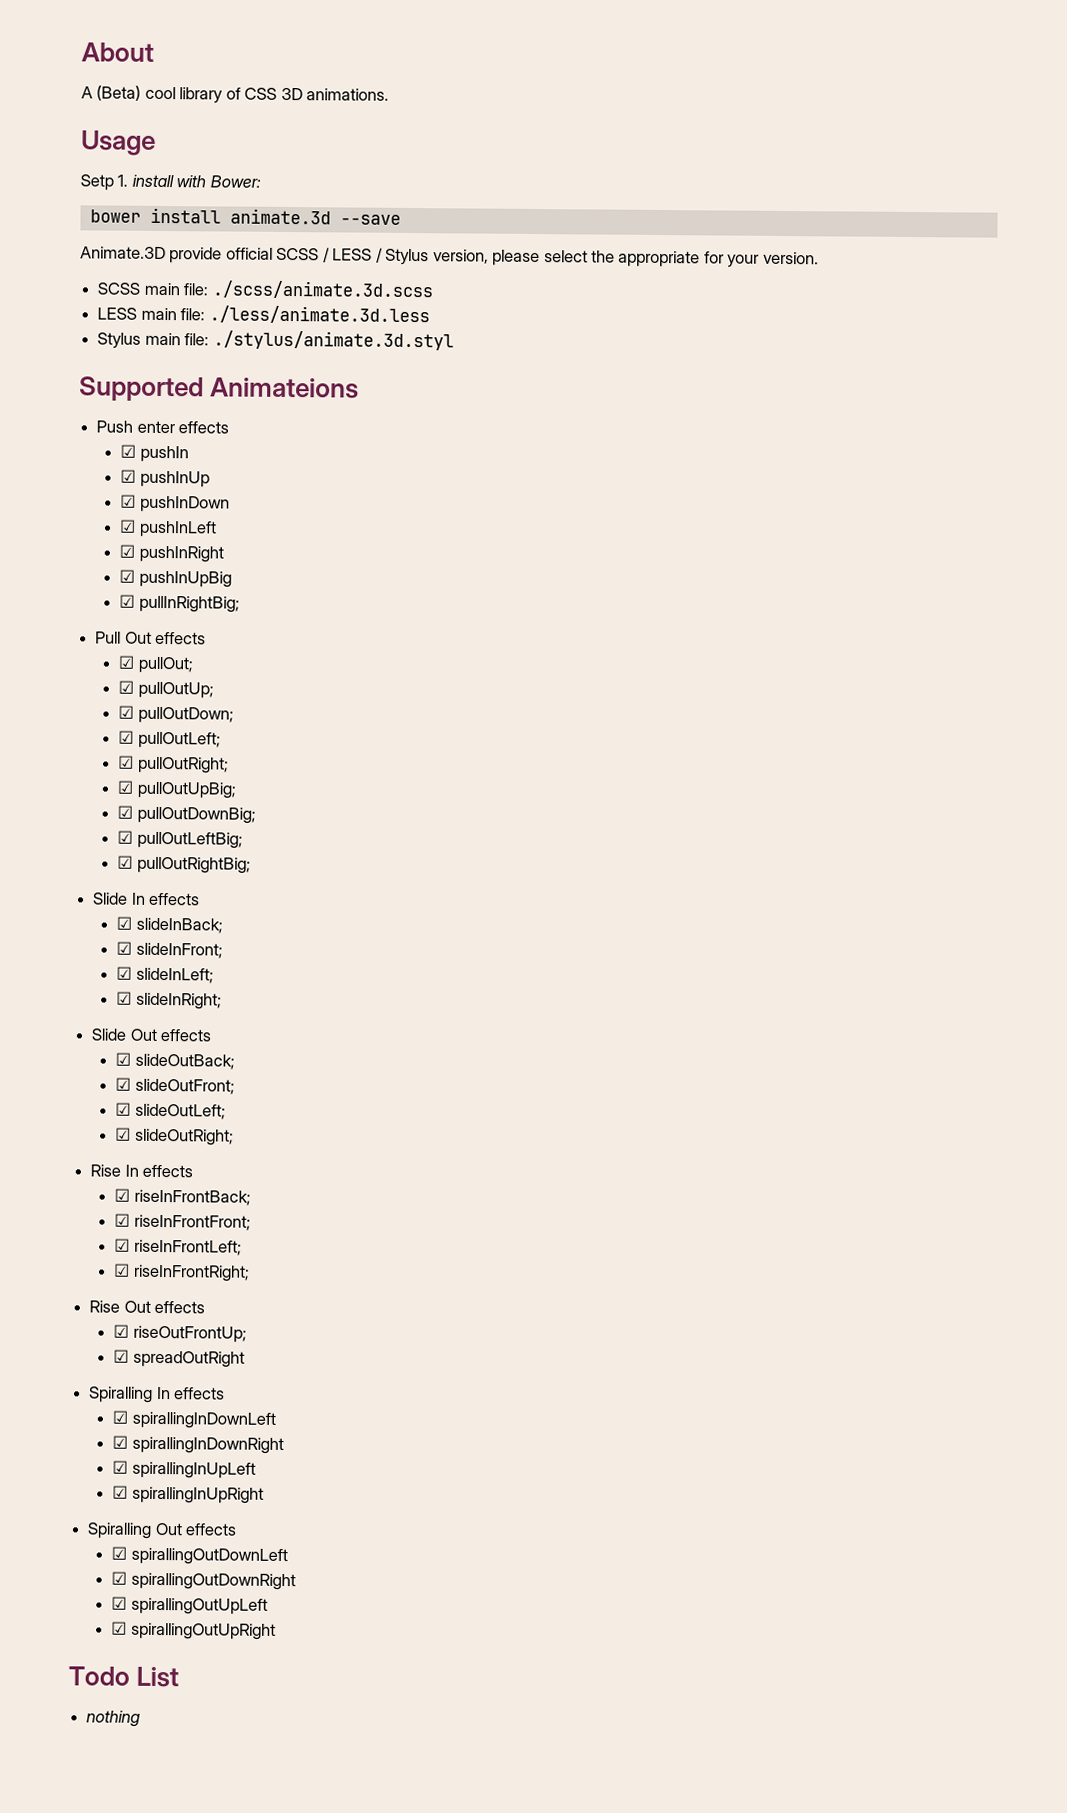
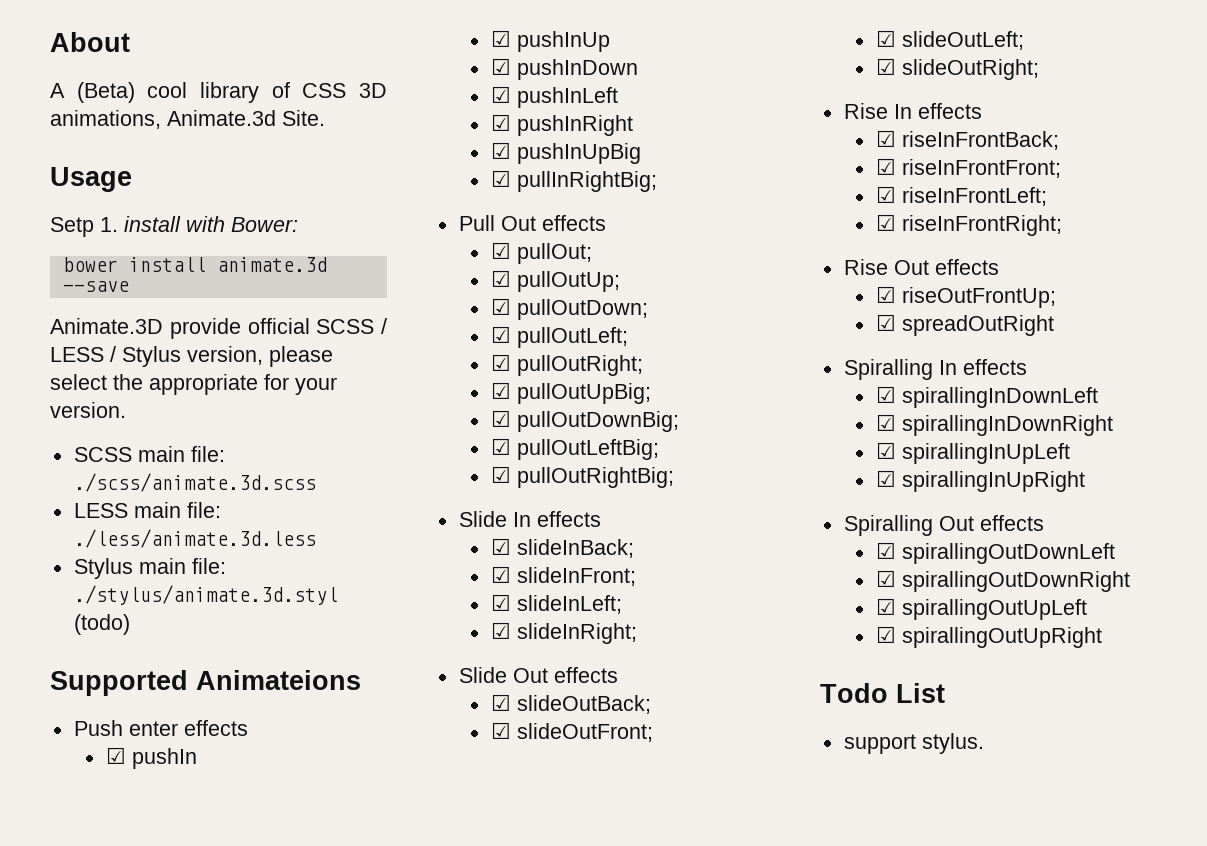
- A (Beta) cool library of CSS 3D animations.
+ A (Beta) cool library of CSS 3D animations, Animate.3d Site.
- Stylus main file: ./stylus/animate.3d.styl
+ Stylus main file: ./stylus/animate.3d.styl (todo)
- nothing
+ support stylus.

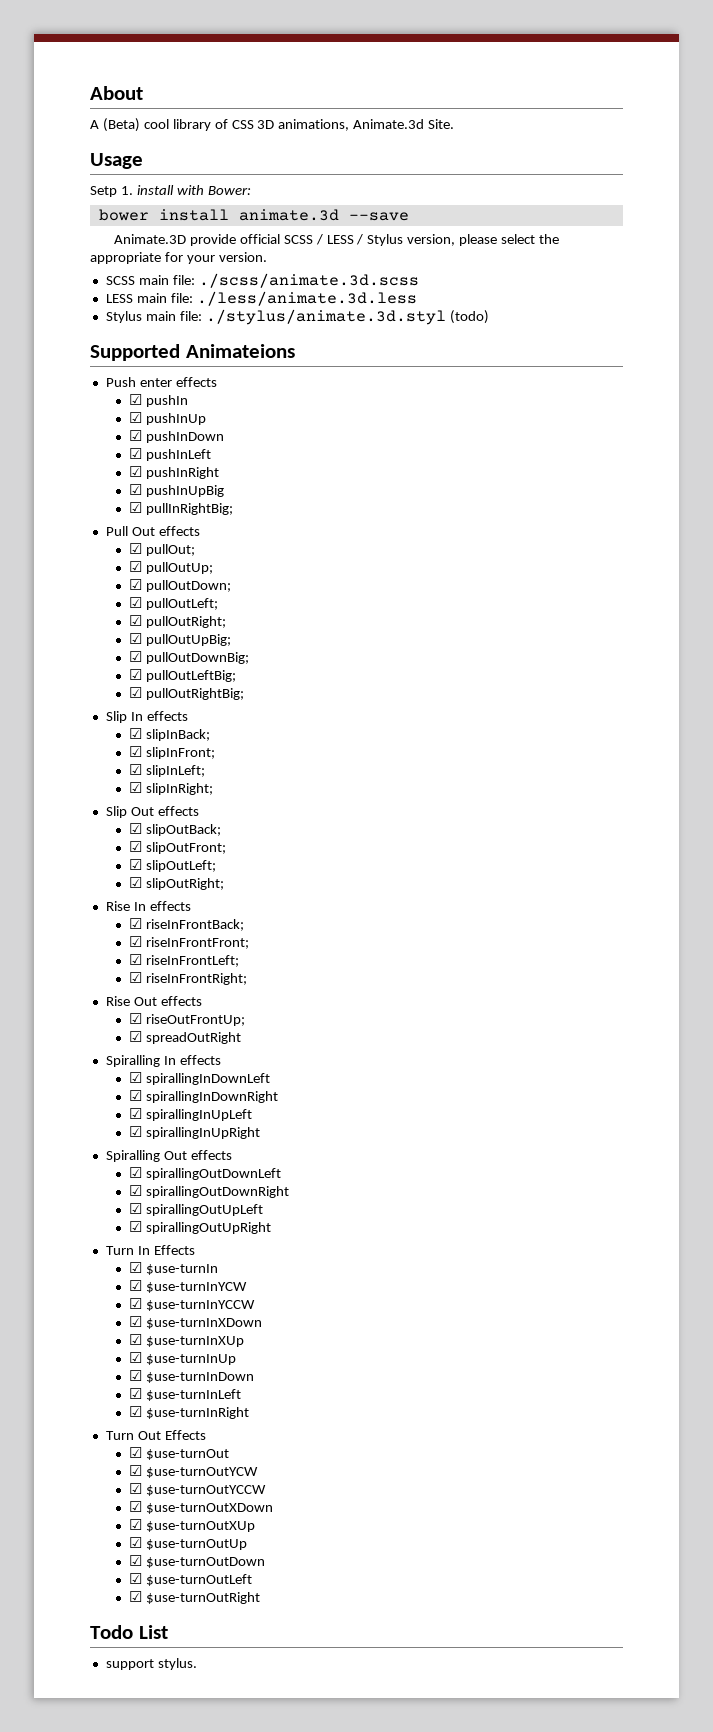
- Slide In effects
- ☑ slideInBack;
- ☑ slideInFront;
- ☑ slideInLeft;
- ☑ slideInRight;
- Slide Out effects
- ☑ slideOutBack;
- ☑ slideOutFront;
- ☑ slideOutLeft;
- ☑ slideOutRight;
+ Slip In effects
+ ☑ slipInBack;
+ ☑ slipInFront;
+ ☑ slipInLeft;
+ ☑ slipInRight;
+ Slip Out effects
+ ☑ slipOutBack;
+ ☑ slipOutFront;
+ ☑ slipOutLeft;
+ ☑ slipOutRight;
+ Turn In Effects
+ ☑ $use-turnIn
+ ☑ $use-turnInYCW
+ ☑ $use-turnInYCCW
+ ☑ $use-turnInXDown
+ ☑ $use-turnInXUp
+ ☑ $use-turnInUp
+ ☑ $use-turnInDown
+ ☑ $use-turnInLeft
+ ☑ $use-turnInRight
+ Turn Out Effects
+ ☑ $use-turnOut
+ ☑ $use-turnOutYCW
+ ☑ $use-turnOutYCCW
+ ☑ $use-turnOutXDown
+ ☑ $use-turnOutXUp
+ ☑ $use-turnOutUp
+ ☑ $use-turnOutDown
+ ☑ $use-turnOutLeft
+ ☑ $use-turnOutRight

